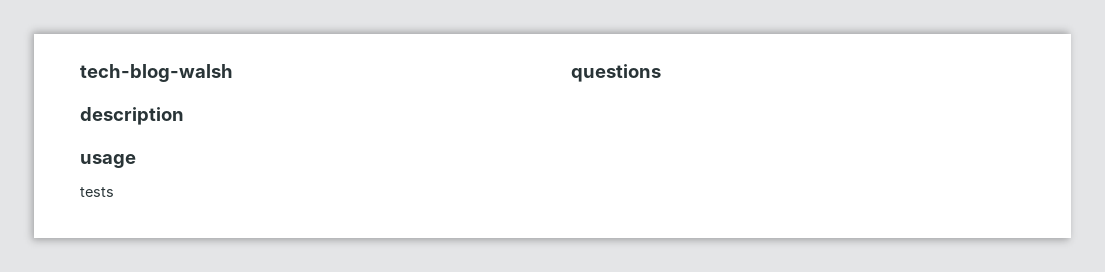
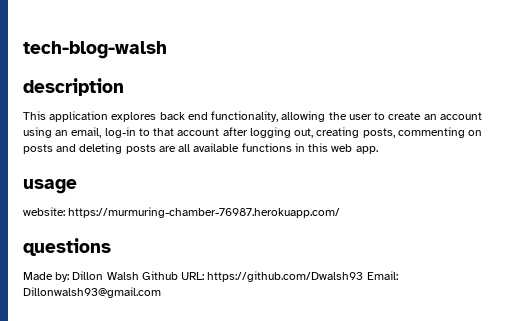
+ This application explores back end functionality, allowing the user to create an account using an email, log-in to that account after logging out, creating posts, commenting on posts and deleting posts are all available functions in this web app.
- tests
+ website: https://murmuring-chamber-76987.herokuapp.com/
+ Made by: Dillon Walsh Github URL: https://github.com/Dwalsh93 Email: Dillonwalsh93@gmail.com

